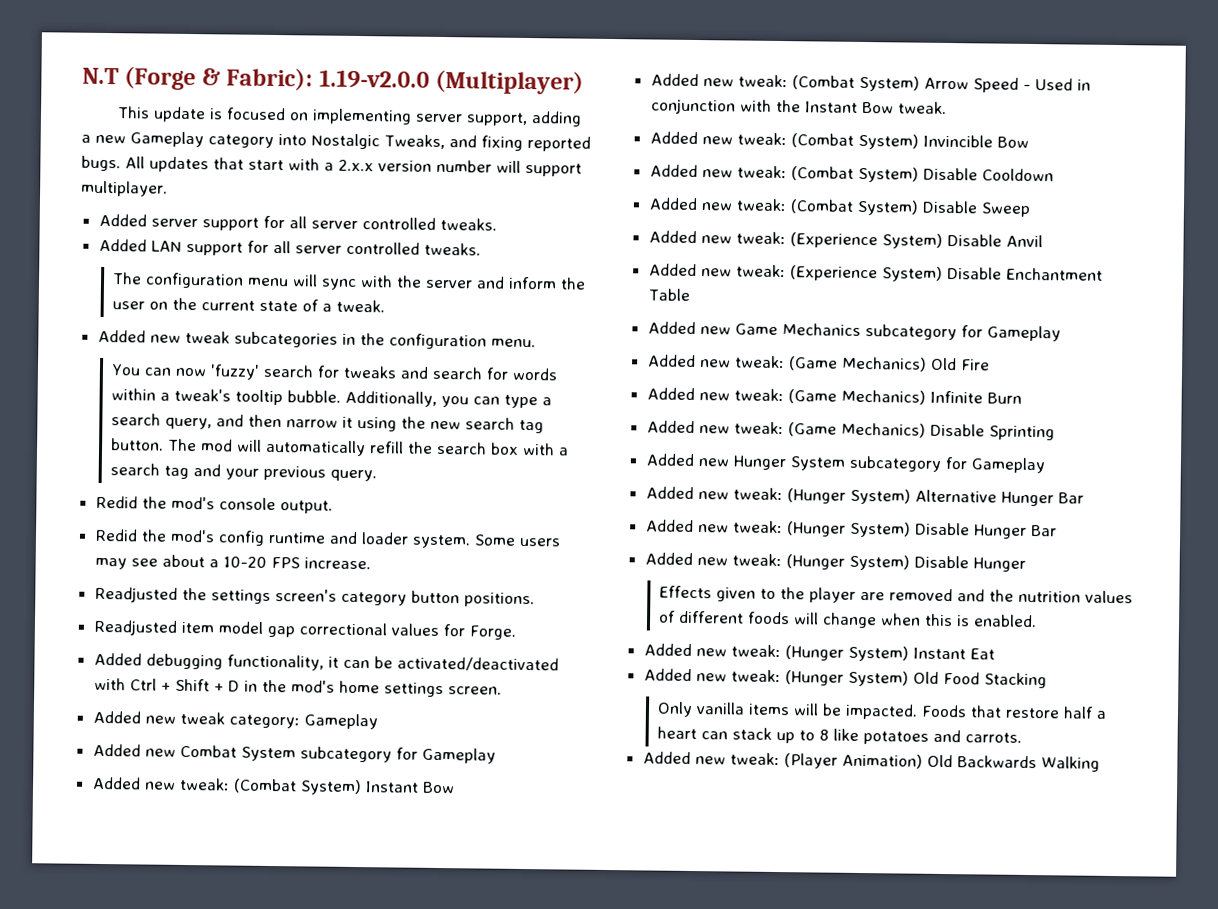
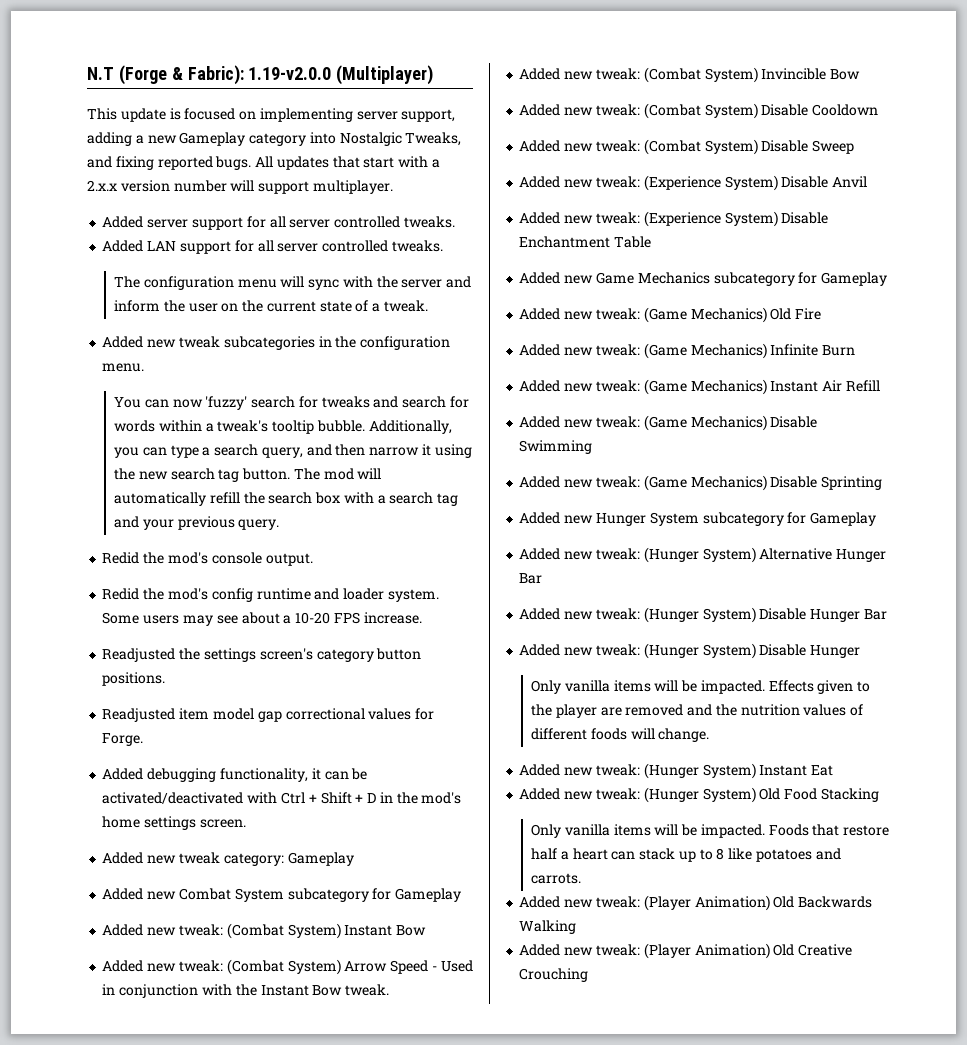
+ Added new tweak: (Game Mechanics) Instant Air Refill
+ Added new tweak: (Game Mechanics) Disable Swimming
  Added new tweak: (Hunger System) Disable Hunger Bar
  Added new tweak: (Hunger System) Disable Hunger
- Effects given to the player are removed and the nutrition values of different foods will change when this is enabled.
+ Only vanilla items will be impacted. Effects given to the player are removed and the nutrition values of different foods will change.
+ Added new tweak: (Player Animation) Old Creative Crouching

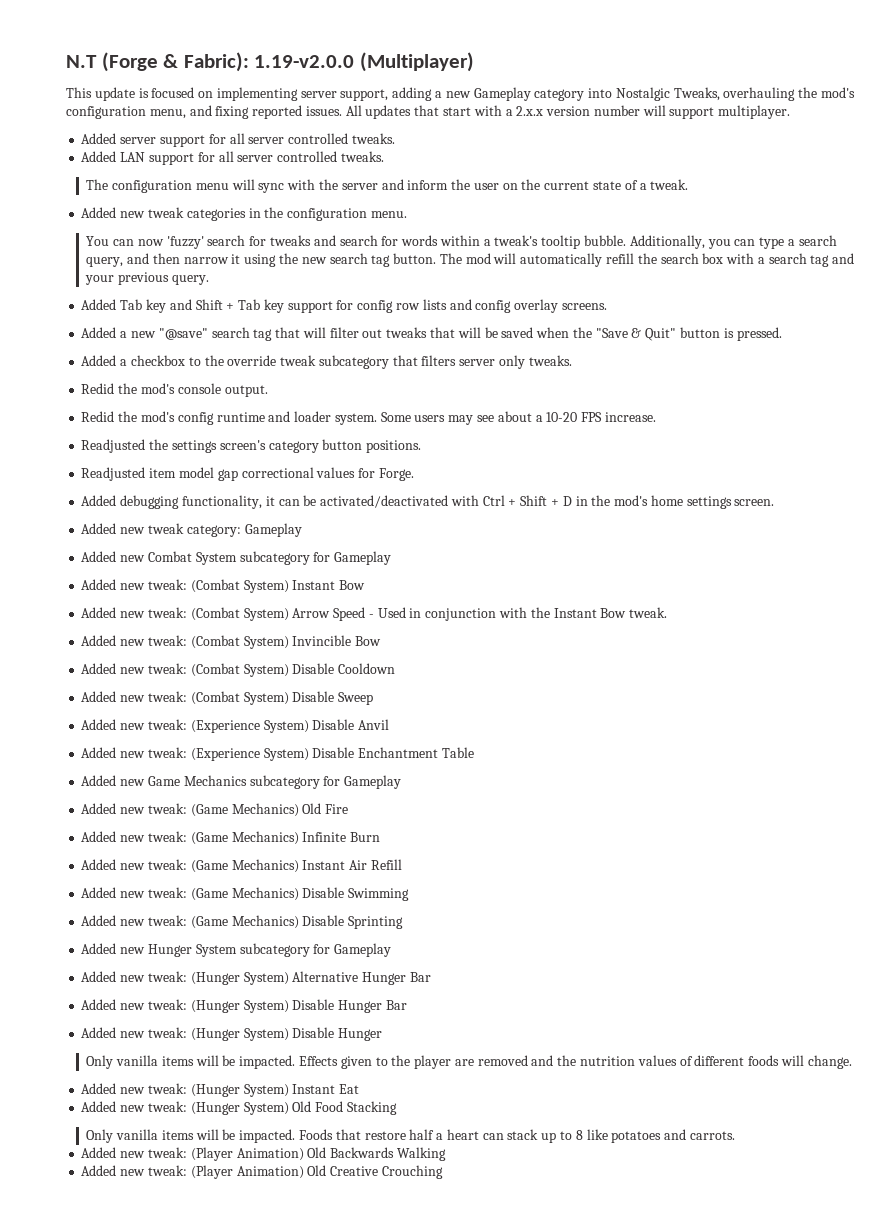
- This update is focused on implementing server support, adding a new Gameplay category into Nostalgic Tweaks, and fixing reported bugs.
+ This update is focused on implementing server support, adding a new Gameplay category into Nostalgic Tweaks, overhauling the mod's configuration menu, and fixing reported issues.
- Added new tweak subcategories in the configuration menu.
+ Added new tweak categories in the configuration menu.
+ Added Tab key and Shift + Tab key support for config row lists and config overlay screens.
+ Added a new "@save" search tag that will filter out tweaks that will be saved when the "Save & Quit" button is pressed.
+ Added a checkbox to the override tweak subcategory that filters server only tweaks.

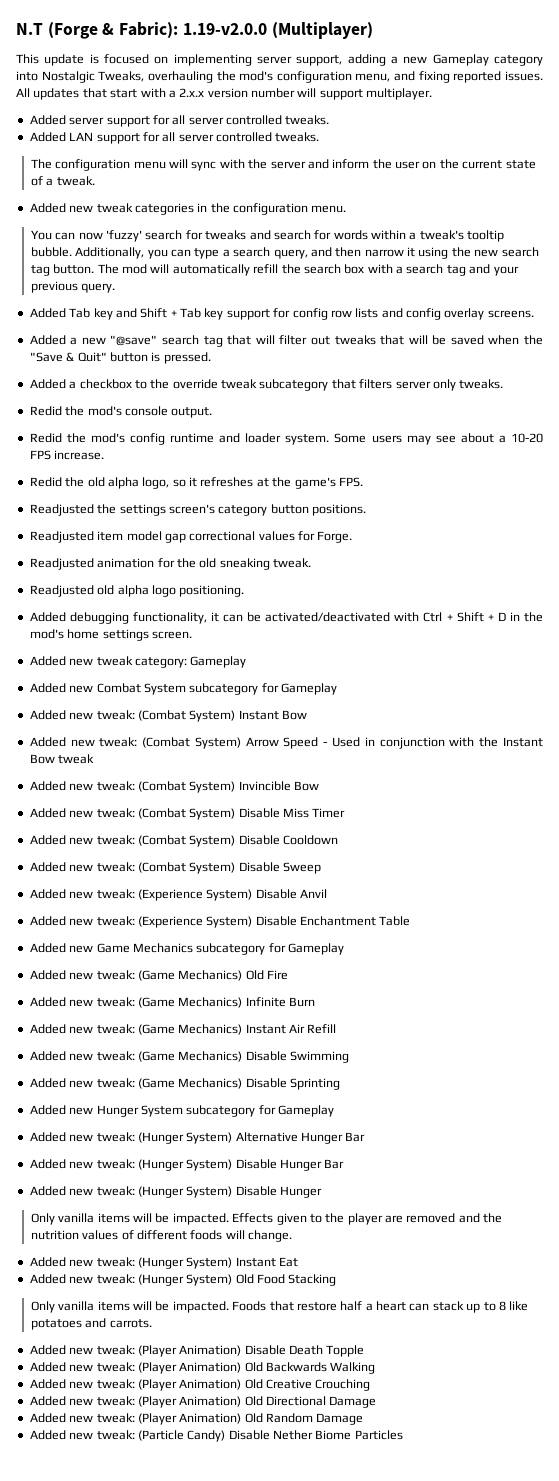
+ Redid the old alpha logo, so it refreshes at the game's FPS.
+ Readjusted animation for the old sneaking tweak.
+ Readjusted old alpha logo positioning.
- Added new tweak: (Combat System) Arrow Speed - Used in conjunction with the Instant Bow tweak.
+ Added new tweak: (Combat System) Arrow Speed - Used in conjunction with the Instant Bow tweak
+ Added new tweak: (Combat System) Disable Miss Timer
+ Added new tweak: (Player Animation) Disable Death Topple
+ Added new tweak: (Player Animation) Old Directional Damage
+ Added new tweak: (Player Animation) Old Random Damage
+ Added new tweak: (Particle Candy) Disable Nether Biome Particles

